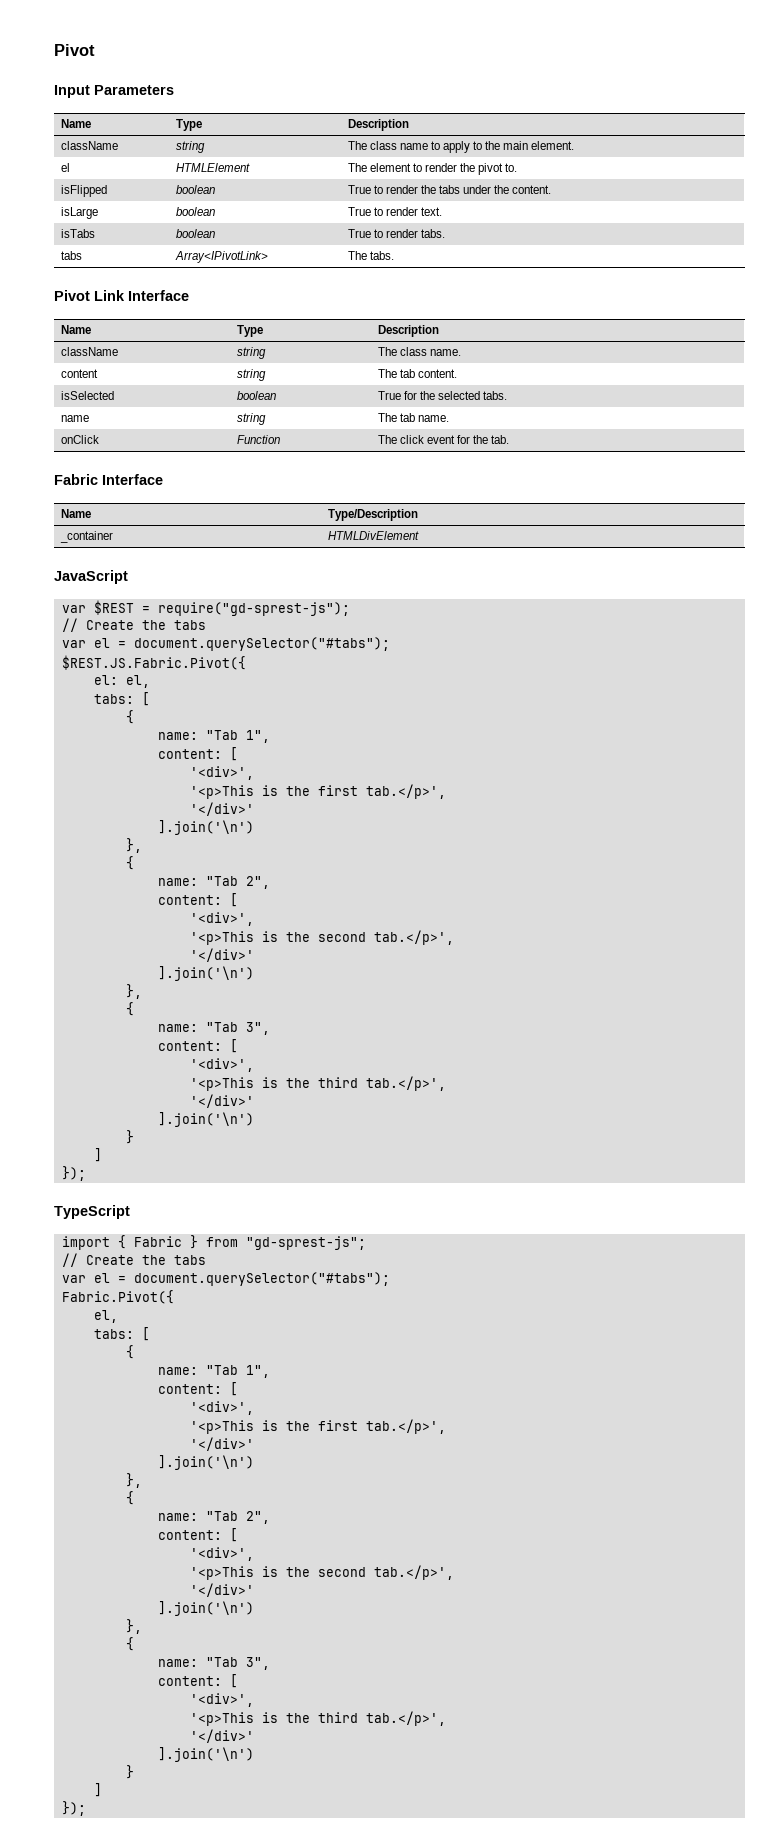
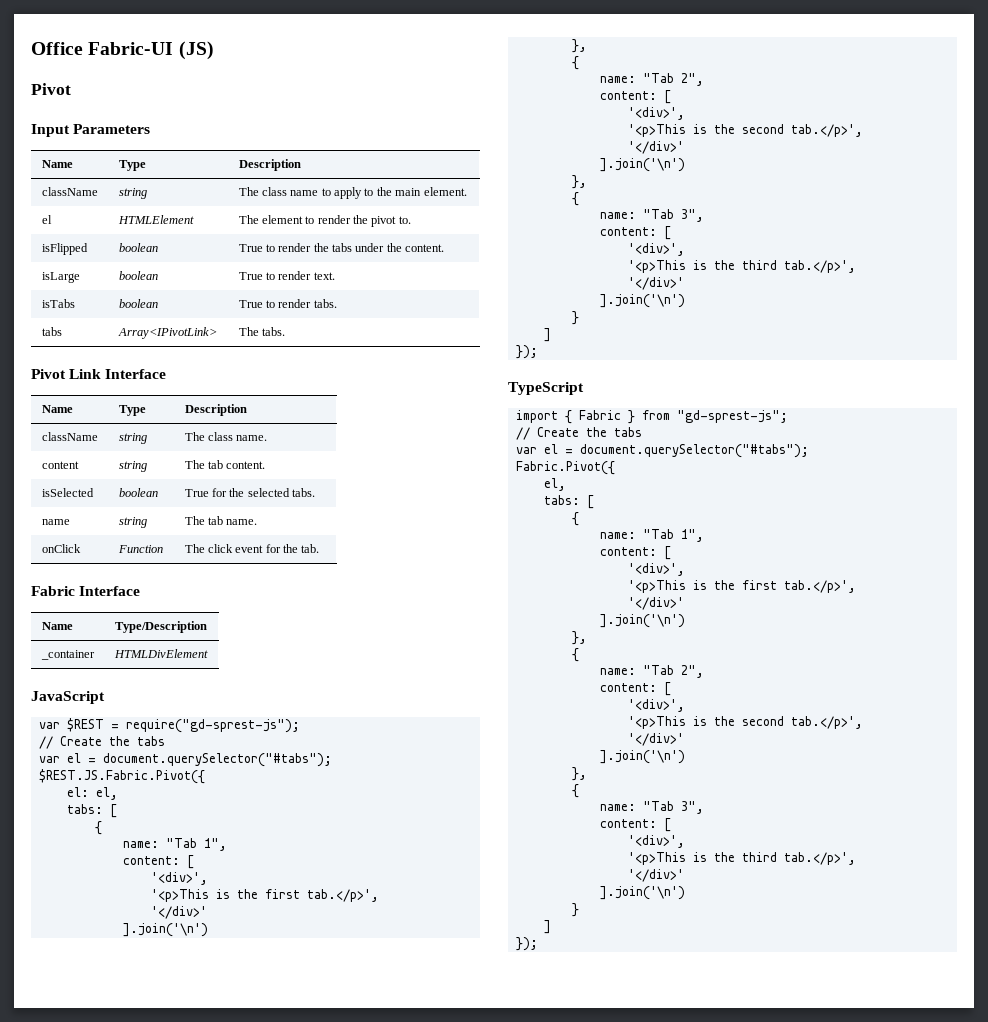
+ Office Fabric-UI (JS)

